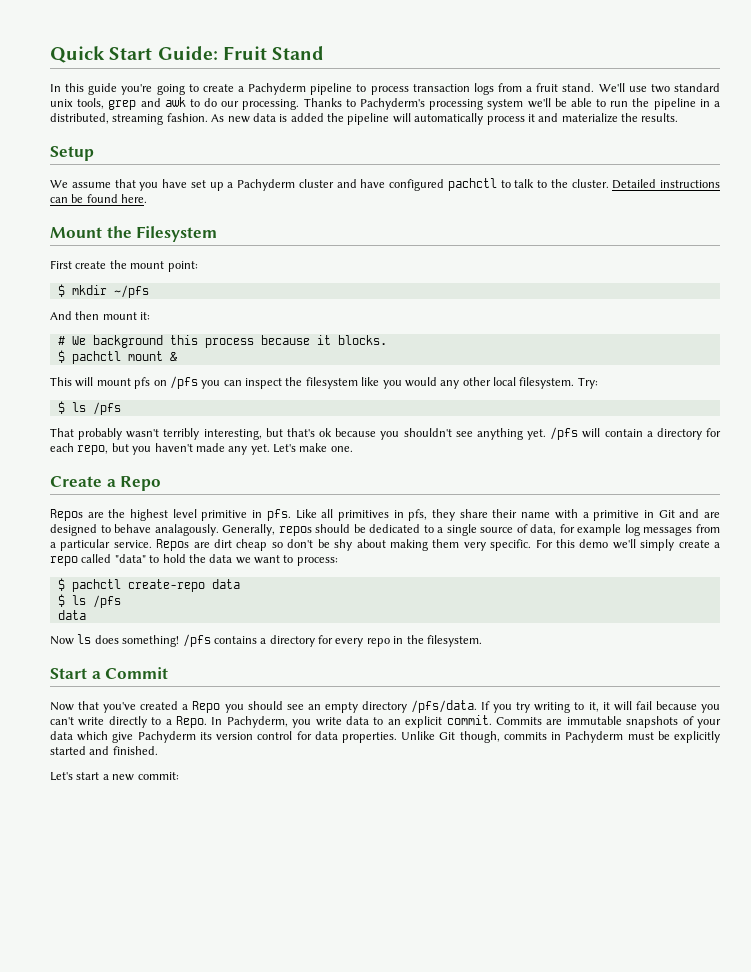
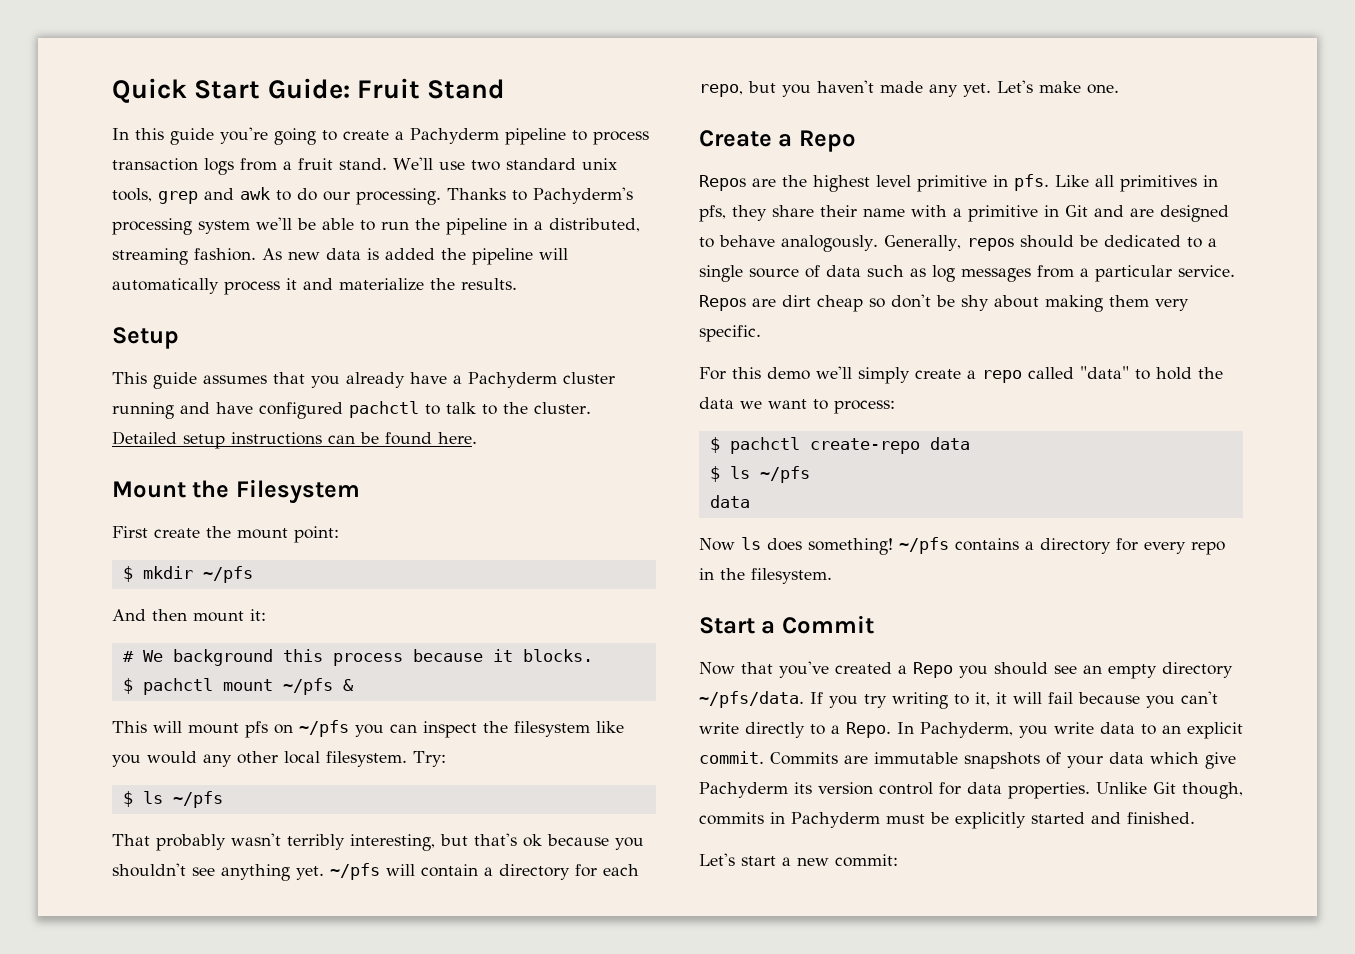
- We assume that you have set up a Pachyderm cluster and have configured pachctl to talk to the cluster.
+ This guide assumes that you already have a Pachyderm cluster running and have configured pachctl to talk to the cluster.
- Detailed instructions can be found here.
+ Detailed setup instructions can be found here.
- $ pachctl mount &
+ $ pachctl mount ~/pfs &
- This will mount pfs on /pfs you can inspect the filesystem like you would any other local filesystem.
+ This will mount pfs on ~/pfs you can inspect the filesystem like you would any other local filesystem.
  Try:
- $ ls /pfs
+ $ ls ~/pfs
- /pfs will contain a directory for each repo, but you haven't made any yet.
+ ~/pfs will contain a directory for each repo, but you haven't made any yet.
- Like all primitives in pfs, they share their name with a primitive in Git and are designed to behave analagously.
+ Like all primitives in pfs, they share their name with a primitive in Git and are designed to behave analogously.
- Generally, repos should be dedicated to a single source of data, for example log messages from a particular service.
+ Generally, repos should be dedicated to a single source of data such as log messages from a particular service.
- Repos are dirt cheap so don't be shy about making them very specific. For this demo we'll simply create a repo called "data" to hold the data we want to process:
+ Repos are dirt cheap so don't be shy about making them very specific.
+ For this demo we'll simply create a repo called "data" to hold the data we want to process:
  $ pachctl create-repo data
- $ ls /pfs
+ $ ls ~/pfs
- /pfs contains a directory for every repo in the filesystem.
+ ~/pfs contains a directory for every repo in the filesystem.
- Now that you've created a Repo you should see an empty directory /pfs/data.
+ Now that you've created a Repo you should see an empty directory ~/pfs/data.

